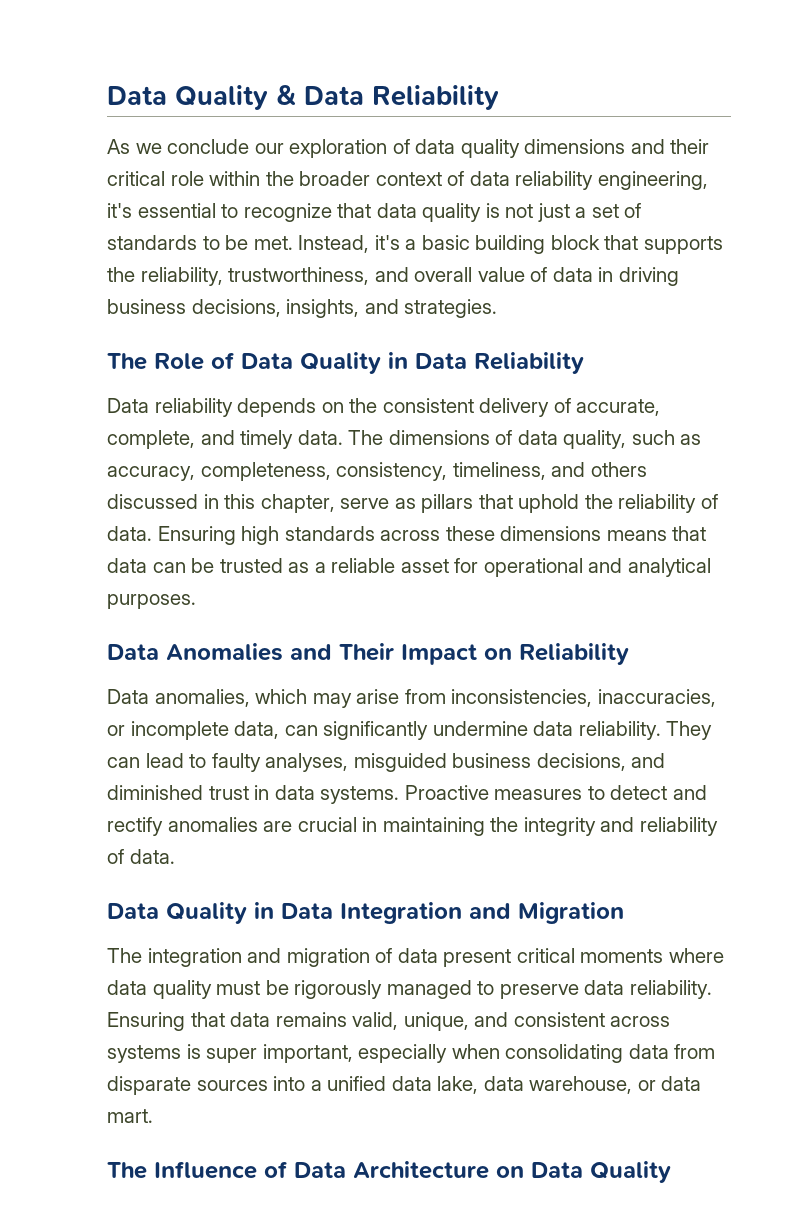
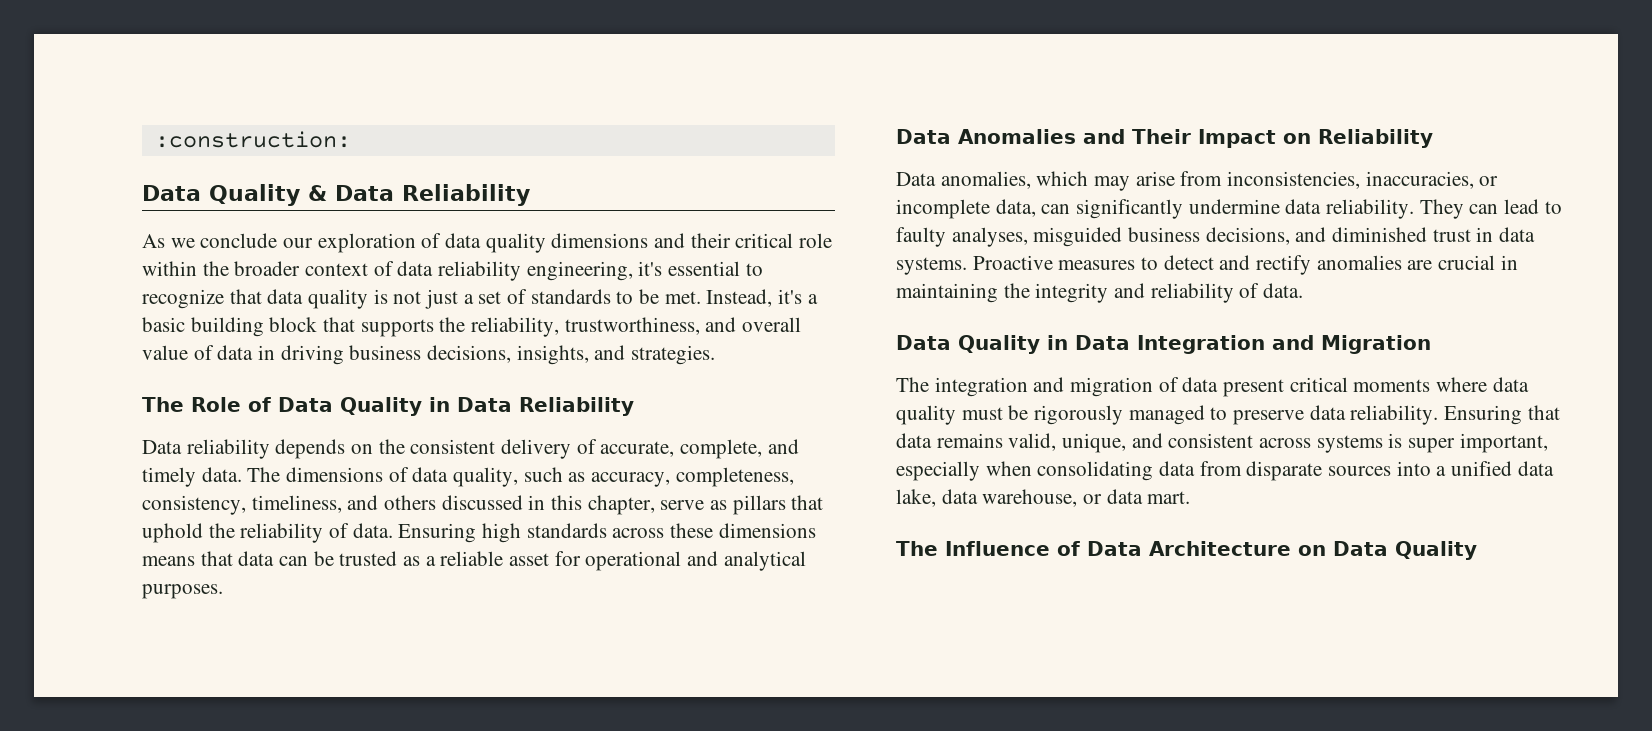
+ :construction:

